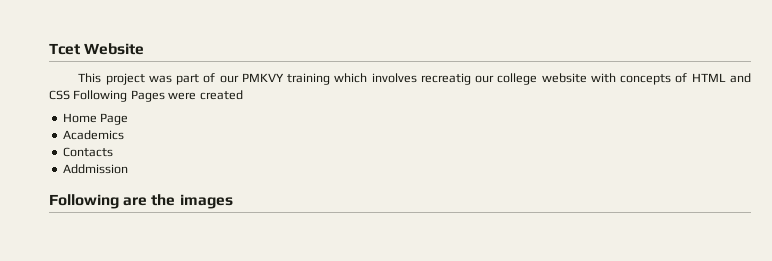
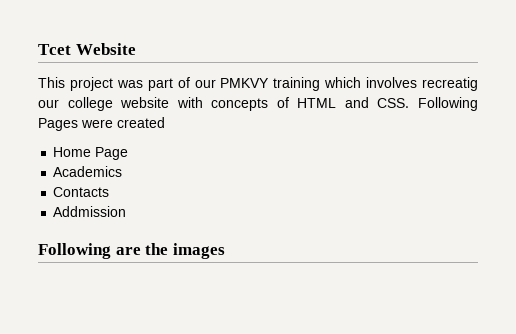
- This project was part of our PMKVY training which involves recreatig our college website with concepts of HTML and CSS Following Pages were created
+ This project was part of our PMKVY training which involves recreatig our college website with concepts of HTML and CSS. Following Pages were created

